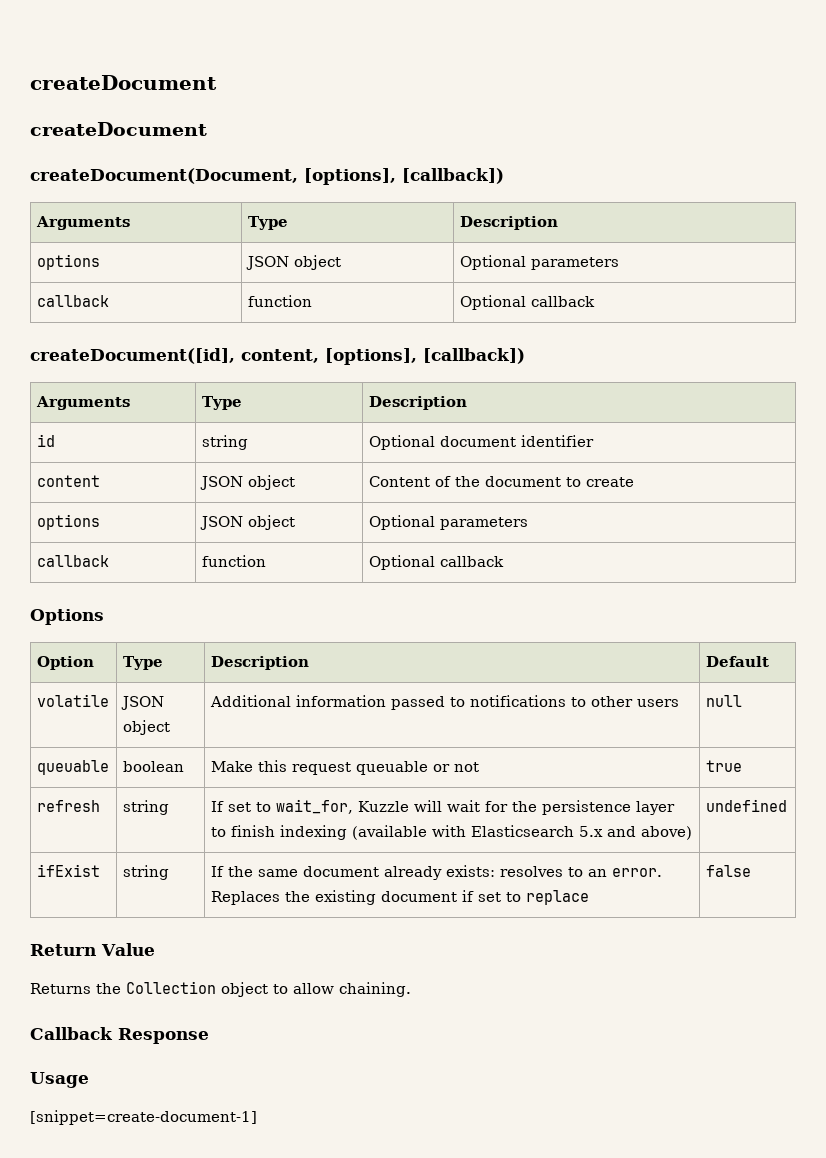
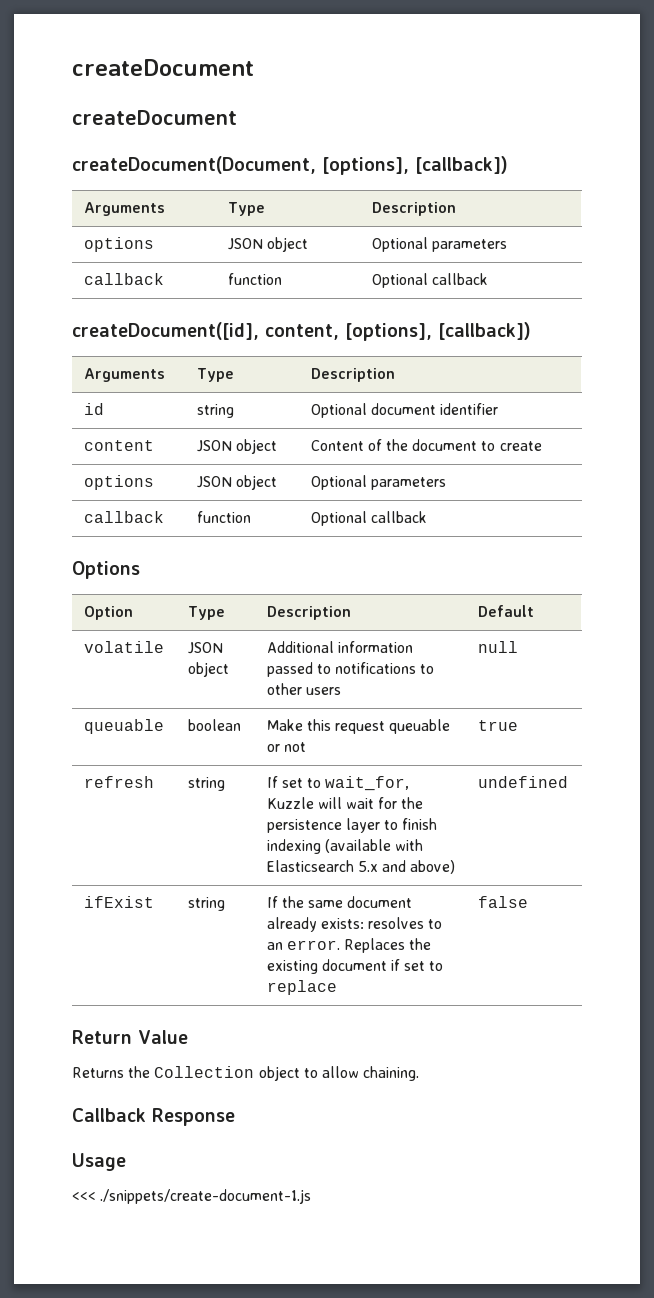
- [snippet=create-document-1]
+ <<< ./snippets/create-document-1.js

